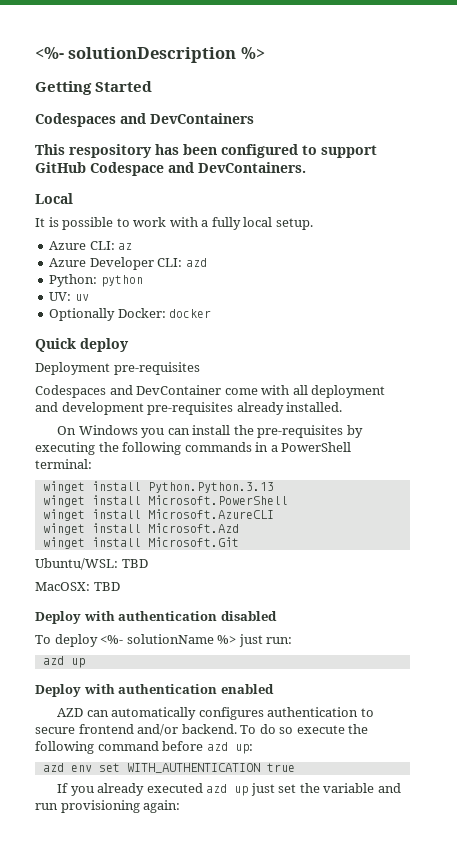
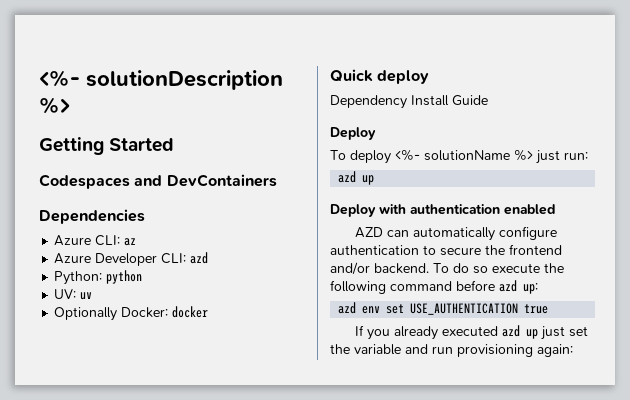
- This respository has been configured to support GitHub Codespace and DevContainers.
- Local
- It is possible to work with a fully local setup.
+ Dependencies
- Deployment pre-requisites
- Codespaces and DevContainer come with all deployment and development pre-requisites already installed.
- On Windows you can install the pre-requisites by executing the following commands in a PowerShell terminal:
- winget install Python.Python.3.13
- winget install Microsoft.PowerShell
- winget install Microsoft.AzureCLI
- winget install Microsoft.Azd
- winget install Microsoft.Git
- Ubuntu/WSL: TBD
- MacOSX: TBD
- Deploy with authentication disabled
+ Dependency Install Guide
+ Deploy
- AZD can automatically configures authentication to secure frontend and/or backend.
+ AZD can automatically configure authentication to secure the frontend and/or backend.
- azd env set WITH_AUTHENTICATION true
+ azd env set USE_AUTHENTICATION true

